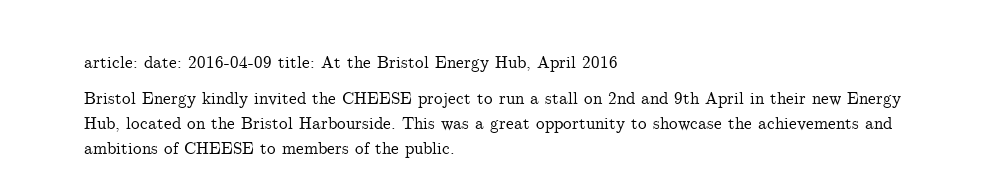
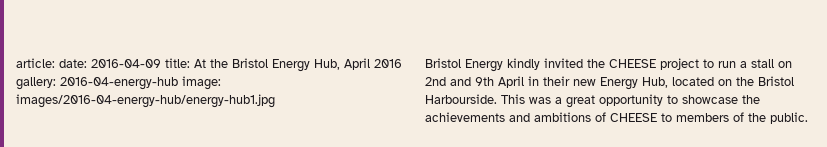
- article: date: 2016-04-09 title: At the Bristol Energy Hub, April 2016
+ article: date: 2016-04-09 title: At the Bristol Energy Hub, April 2016 gallery: 2016-04-energy-hub image: images/2016-04-energy-hub/energy-hub1.jpg

